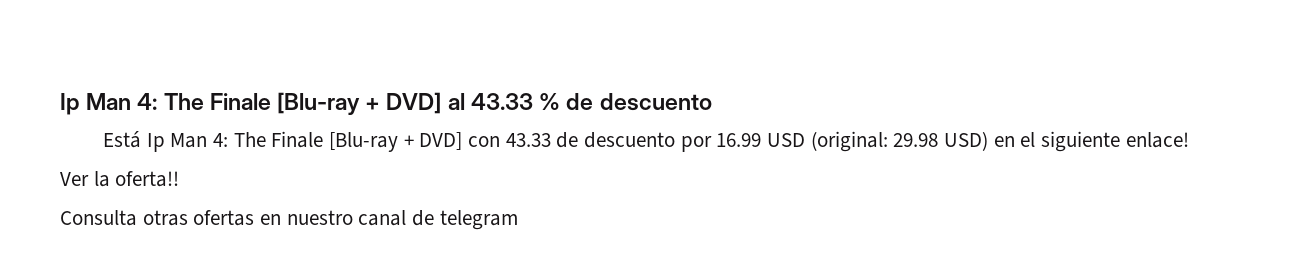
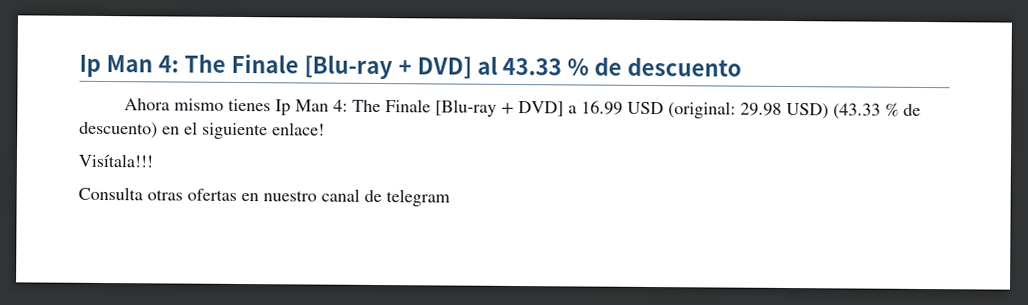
- Está Ip Man 4: The Finale [Blu-ray + DVD] con 43.33 de descuento por 16.99 USD (original: 29.98 USD) en el siguiente enlace!
+ Ahora mismo tienes Ip Man 4: The Finale [Blu-ray + DVD] a 16.99 USD (original: 29.98 USD) (43.33 % de descuento) en el siguiente enlace!
- Ver la oferta!!
+ Visítala!!!

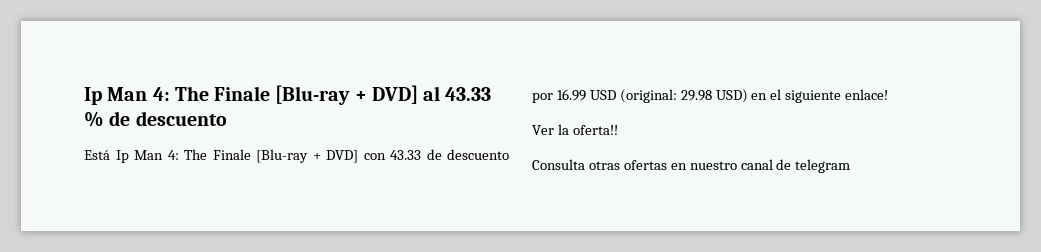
- Ahora mismo tienes Ip Man 4: The Finale [Blu-ray + DVD] a 16.99 USD (original: 29.98 USD) (43.33 % de descuento) en el siguiente enlace!
+ Está Ip Man 4: The Finale [Blu-ray + DVD] con 43.33 de descuento por 16.99 USD (original: 29.98 USD) en el siguiente enlace!
- Visítala!!!
+ Ver la oferta!!

